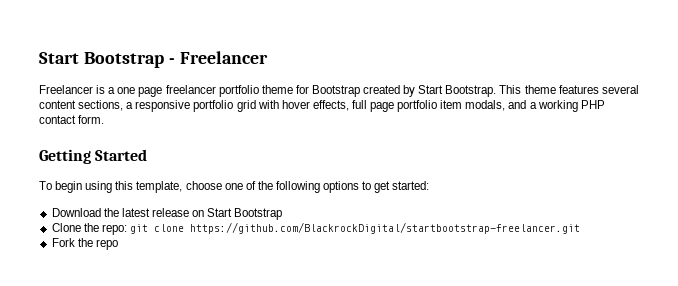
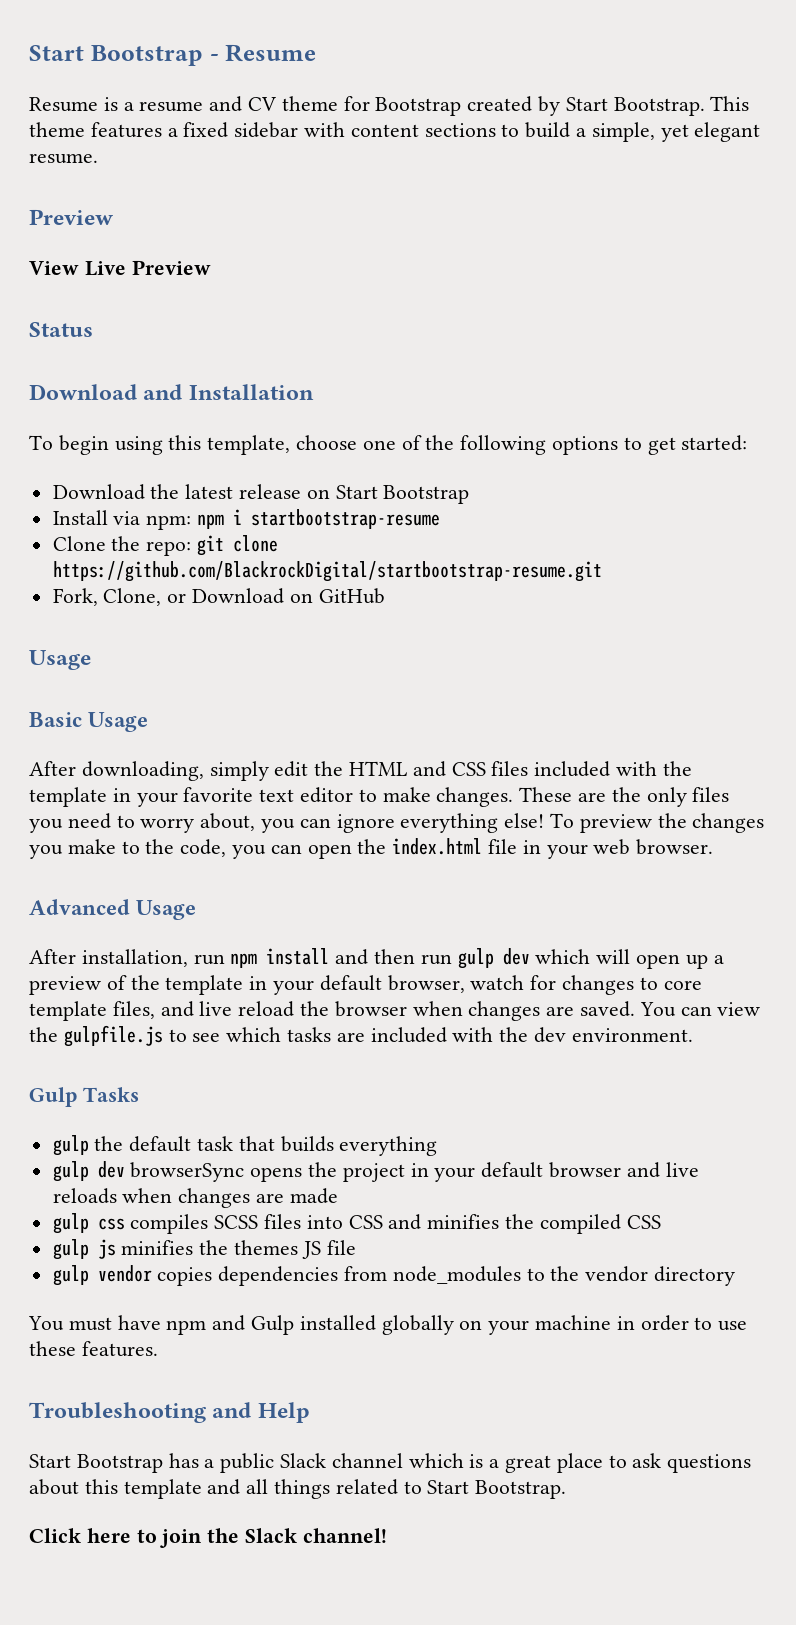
- Start Bootstrap - Freelancer
- Freelancer is a one page freelancer portfolio theme for Bootstrap created by Start Bootstrap.
+ Start Bootstrap - Resume
+ Resume is a resume and CV theme for Bootstrap created by Start Bootstrap.
- This theme features several content sections, a responsive portfolio grid with hover effects, full page portfolio item modals, and a working PHP contact form.
- Getting Started
+ This theme features a fixed sidebar with content sections to build a simple, yet elegant resume.
+ Preview
+ View Live Preview
+ Status
+ Download and Installation
+ Install via npm: npm i startbootstrap-resume
- Clone the repo: git clone https://github.com/BlackrockDigital/startbootstrap-freelancer.git
- Fork the repo
+ Clone the repo: git clone https://github.com/BlackrockDigital/startbootstrap-resume.git
+ Fork, Clone, or Download on GitHub
+ Usage
+ Basic Usage
+ After downloading, simply edit the HTML and CSS files included with the template in your favorite text editor to make changes. These are the only files you need to worry about, you can ignore everything else! To preview the changes you make to the code, you can open the index.html file in your web browser.
+ Advanced Usage
+ After installation, run npm install and then run gulp dev which will open up a preview of the template in your default browser, watch for changes to core template files, and live reload the browser when changes are saved. You can view the gulpfile.js to see which tasks are included with the dev environment.
+ Gulp Tasks
+ gulp the default task that builds everything
+ gulp dev browserSync opens the project in your default browser and live reloads when changes are made
+ gulp css compiles SCSS files into CSS and minifies the compiled CSS
+ gulp js minifies the themes JS file
+ gulp vendor copies dependencies from node_modules to the vendor directory
+ You must have npm and Gulp installed globally on your machine in order to use these features.
+ Troubleshooting and Help
+ Start Bootstrap has a public Slack channel which is a great place to ask questions about this template and all things related to Start Bootstrap.
+ Click here to join the Slack channel!

